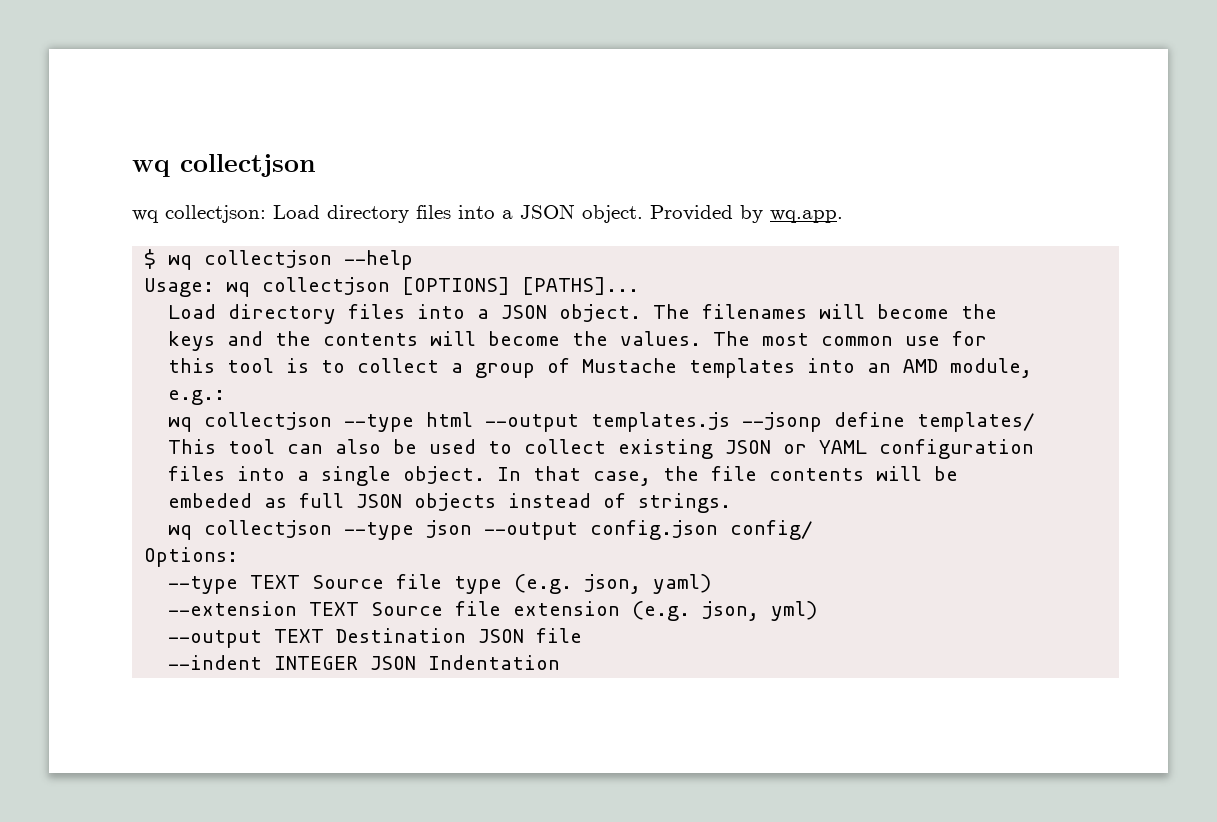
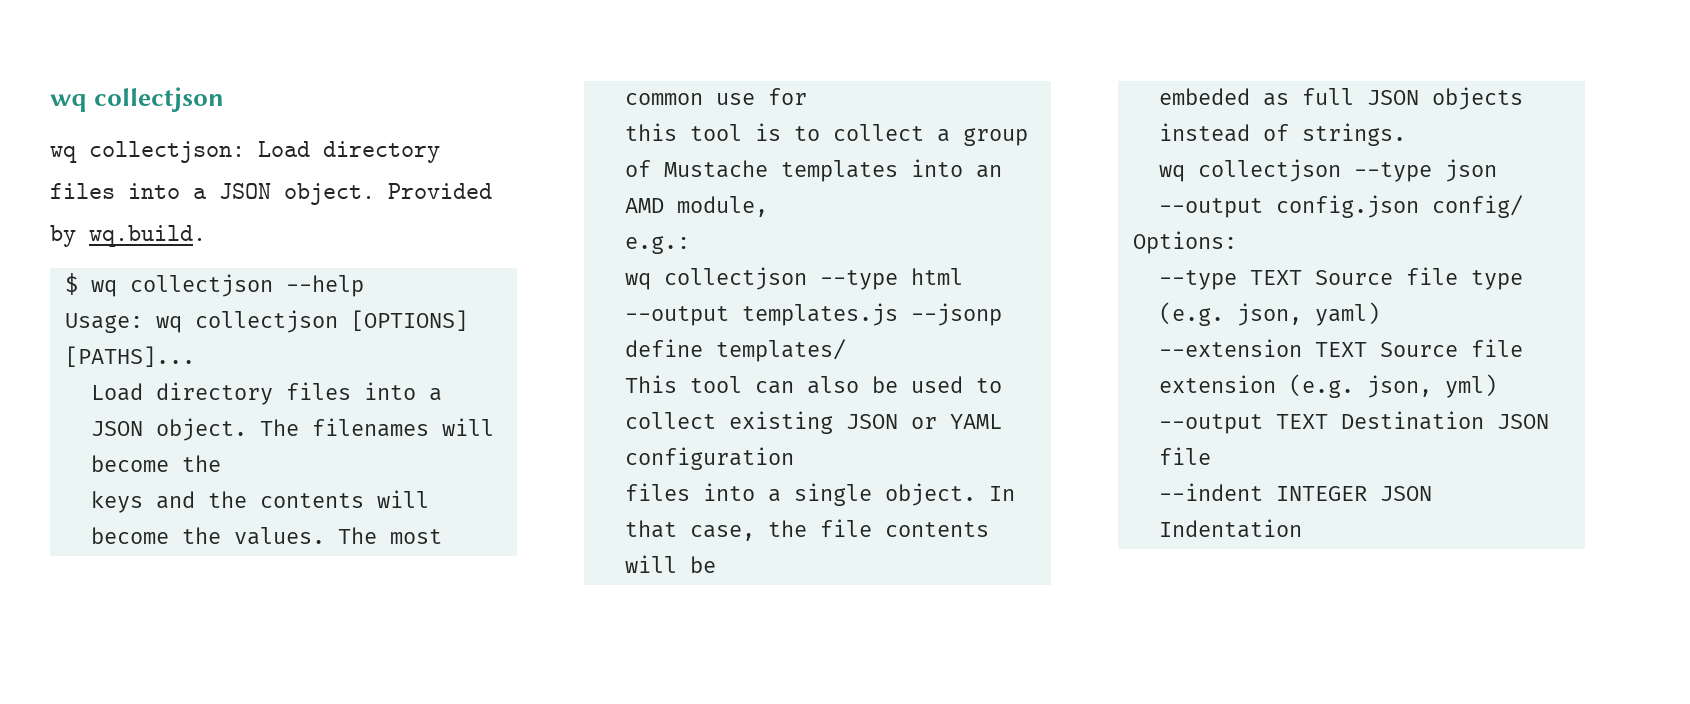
- Provided by wq.app.
+ Provided by wq.build.

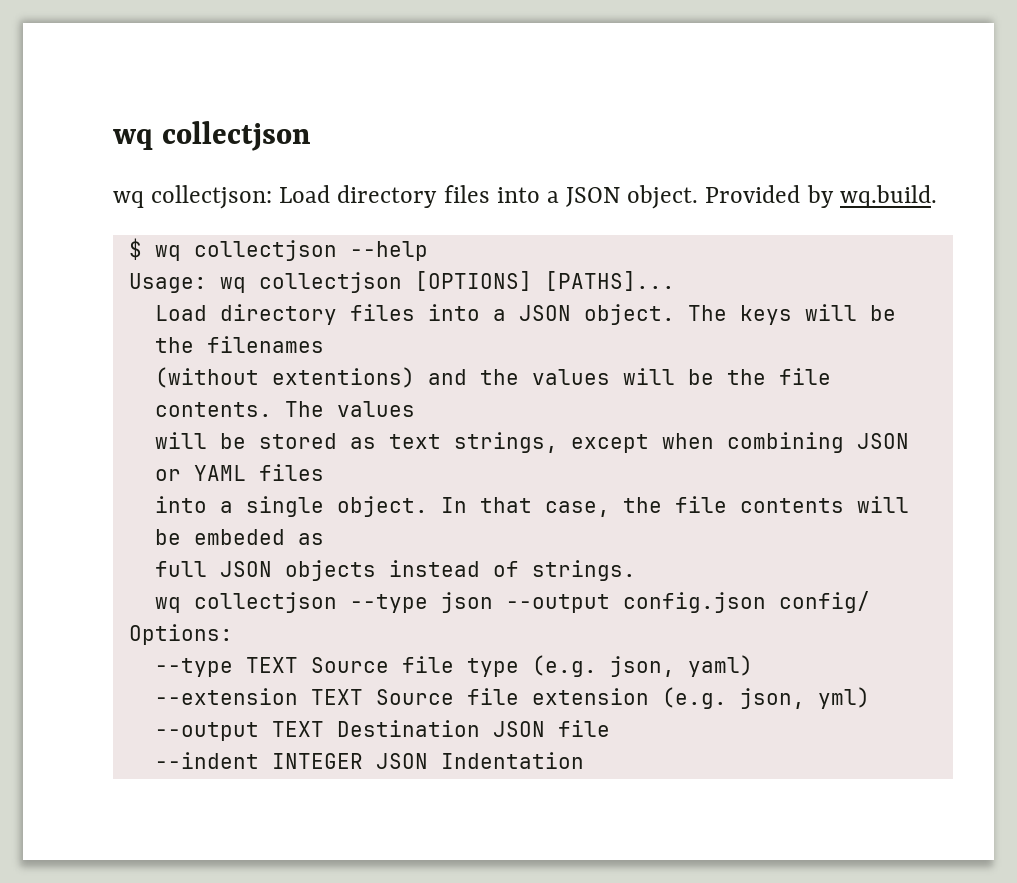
- The filenames will become the
- keys and the contents will become the values. The most common use for
- this tool is to collect a group of Mustache templates into an AMD module,
- e.g.:
- wq collectjson --type html --output templates.js --jsonp define templates/
- This tool can also be used to collect existing JSON or YAML configuration
- files into a single object.
+ The keys will be the filenames
+ (without extentions) and the values will be the file contents. The values
+ will be stored as text strings, except when combining JSON or YAML files
+ into a single object.
- In that case, the file contents will be
- embeded as full JSON objects instead of strings.
+ In that case, the file contents will be embeded as
+ full JSON objects instead of strings.

